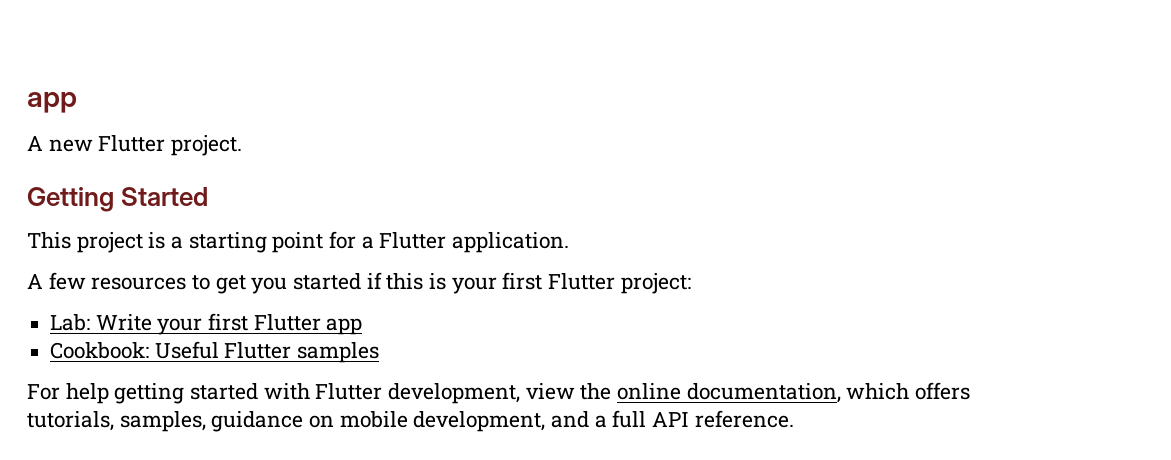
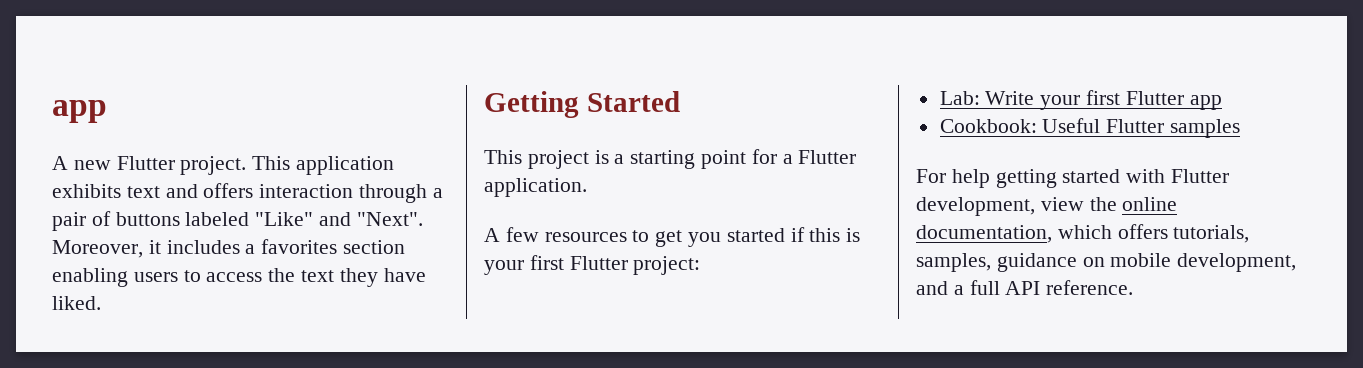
+ This application exhibits text and offers interaction through a pair of buttons labeled "Like" and "Next". Moreover, it includes a favorites section enabling users to access the text they have liked.

